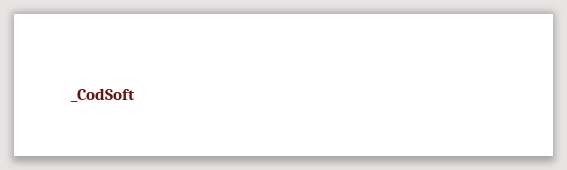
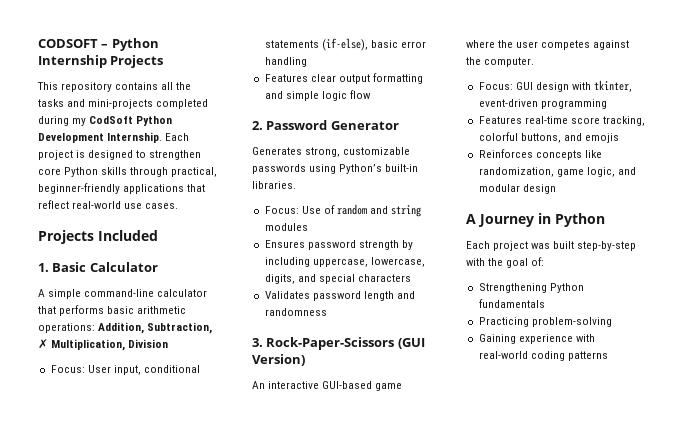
- _CodSoft
+ CODSOFT – Python Internship Projects
+ This repository contains all the tasks and mini-projects completed during my CodSoft Python Development Internship. Each project is designed to strengthen core Python skills through practical, beginner-friendly applications that reflect real-world use cases.
+ Projects Included
+ 1. Basic Calculator
+ A simple command-line calculator that performs basic arithmetic operations: Addition, Subtraction, ✗ Multiplication, Division
+ Focus: User input, conditional statements (if-else), basic error handling
+ Features clear output formatting and simple logic flow
+ 2. Password Generator
+ Generates strong, customizable passwords using Python’s built-in libraries.
+ Focus: Use of random and string modules
+ Ensures password strength by including uppercase, lowercase, digits, and special characters
+ Validates password length and randomness
+ 3. Rock-Paper-Scissors (GUI Version)
+ An interactive GUI-based game where the user competes against the computer.
+ Focus: GUI design with tkinter, event-driven programming
+ Features real-time score tracking, colorful buttons, and emojis
+ Reinforces concepts like randomization, game logic, and modular design
+ A Journey in Python
+ Each project was built step-by-step with the goal of:
+ Strengthening Python fundamentals
+ Practicing problem-solving
+ Gaining experience with real-world coding patterns

